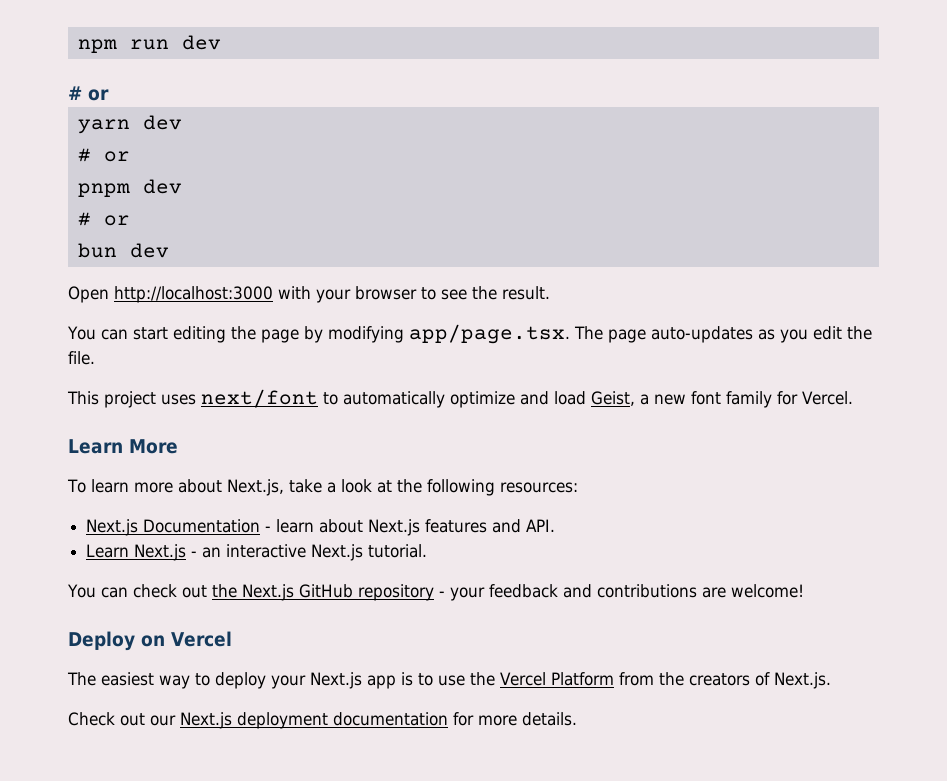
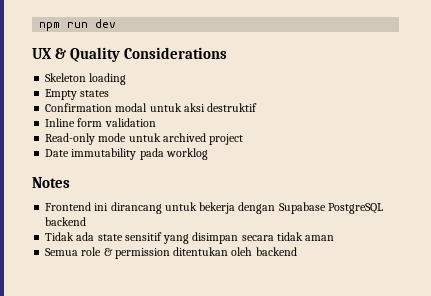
  npm run dev
- # or
- yarn dev
- # or
- pnpm dev
- # or
- bun dev
- Open http://localhost:3000 with your browser to see the result.
- You can start editing the page by modifying app/page.tsx. The page auto-updates as you edit the file.
- This project uses next/font to automatically optimize and load Geist, a new font family for Vercel.
- Learn More
- To learn more about Next.js, take a look at the following resources:
- Next.js Documentation - learn about Next.js features and API.
- Learn Next.js - an interactive Next.js tutorial.
- You can check out the Next.js GitHub repository - your feedback and contributions are welcome!
- Deploy on Vercel
- The easiest way to deploy your Next.js app is to use the Vercel Platform from the creators of Next.js.
- Check out our Next.js deployment documentation for more details.
+ UX & Quality Considerations
+ Skeleton loading
+ Empty states
+ Confirmation modal untuk aksi destruktif
+ Inline form validation
+ Read-only mode untuk archived project
+ Date immutability pada worklog
+ Notes
+ Frontend ini dirancang untuk bekerja dengan Supabase PostgreSQL backend
+ Tidak ada state sensitif yang disimpan secara tidak aman
+ Semua role & permission ditentukan oleh backend

